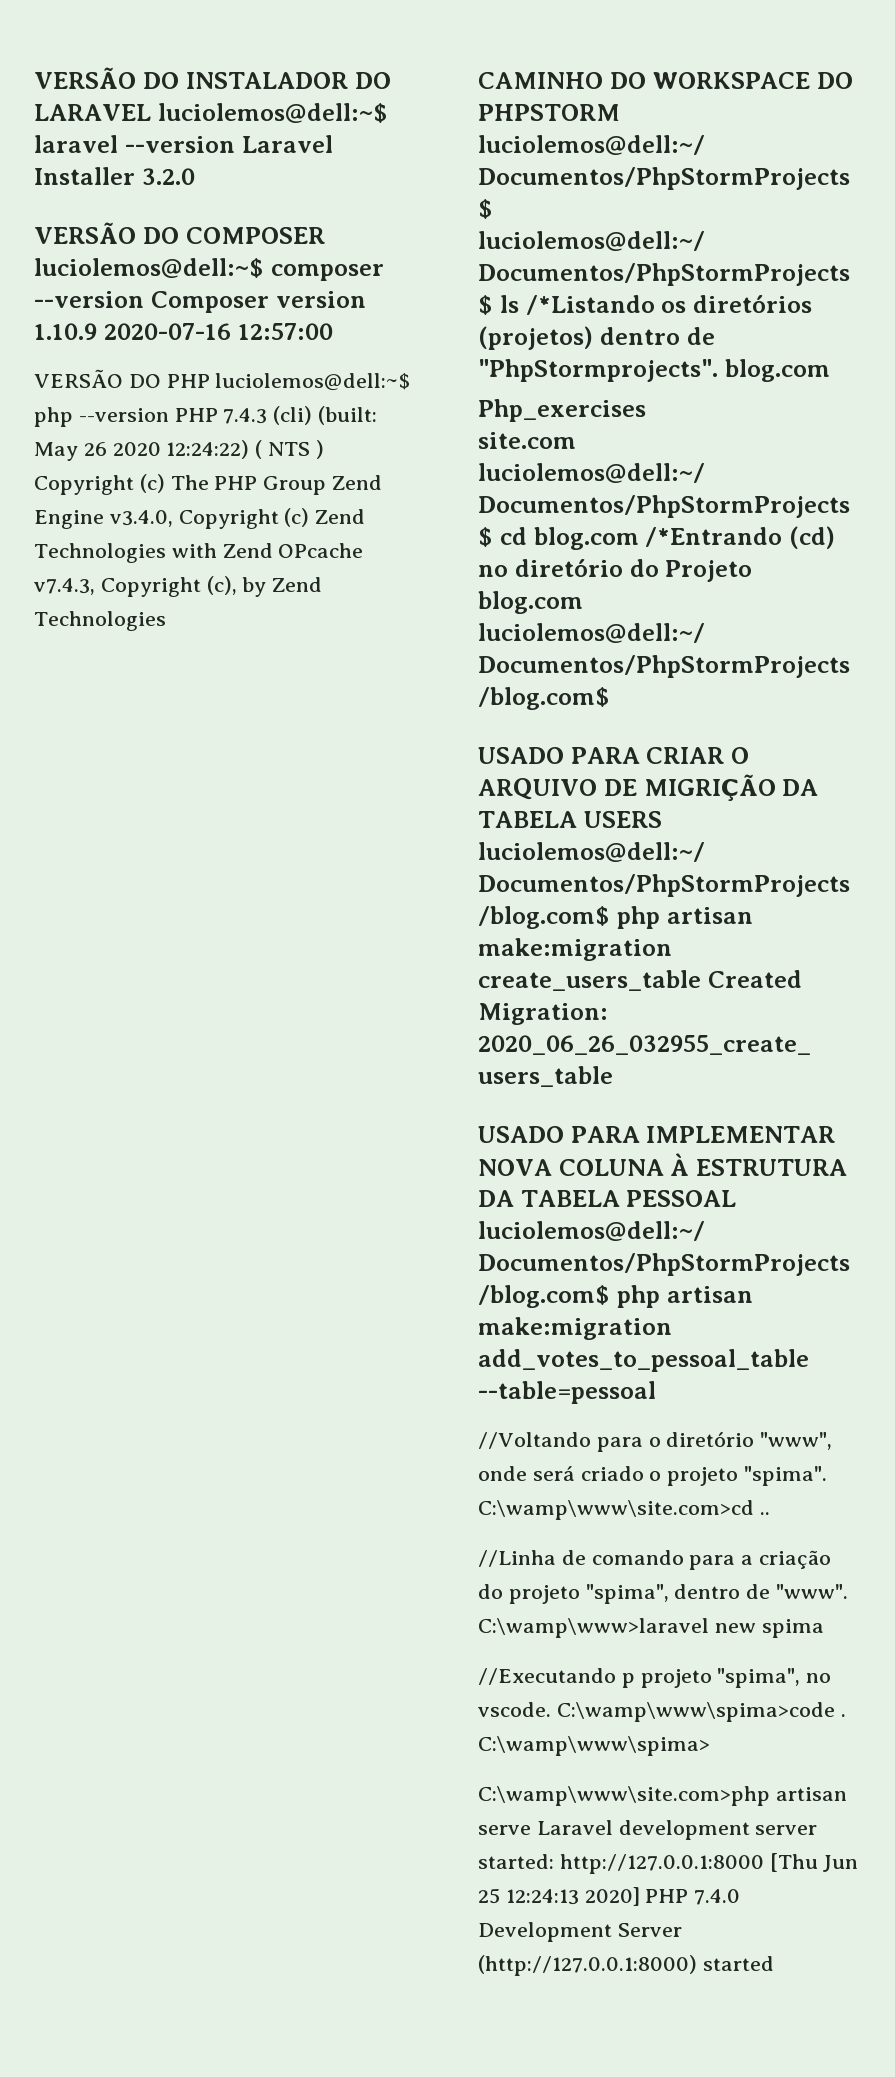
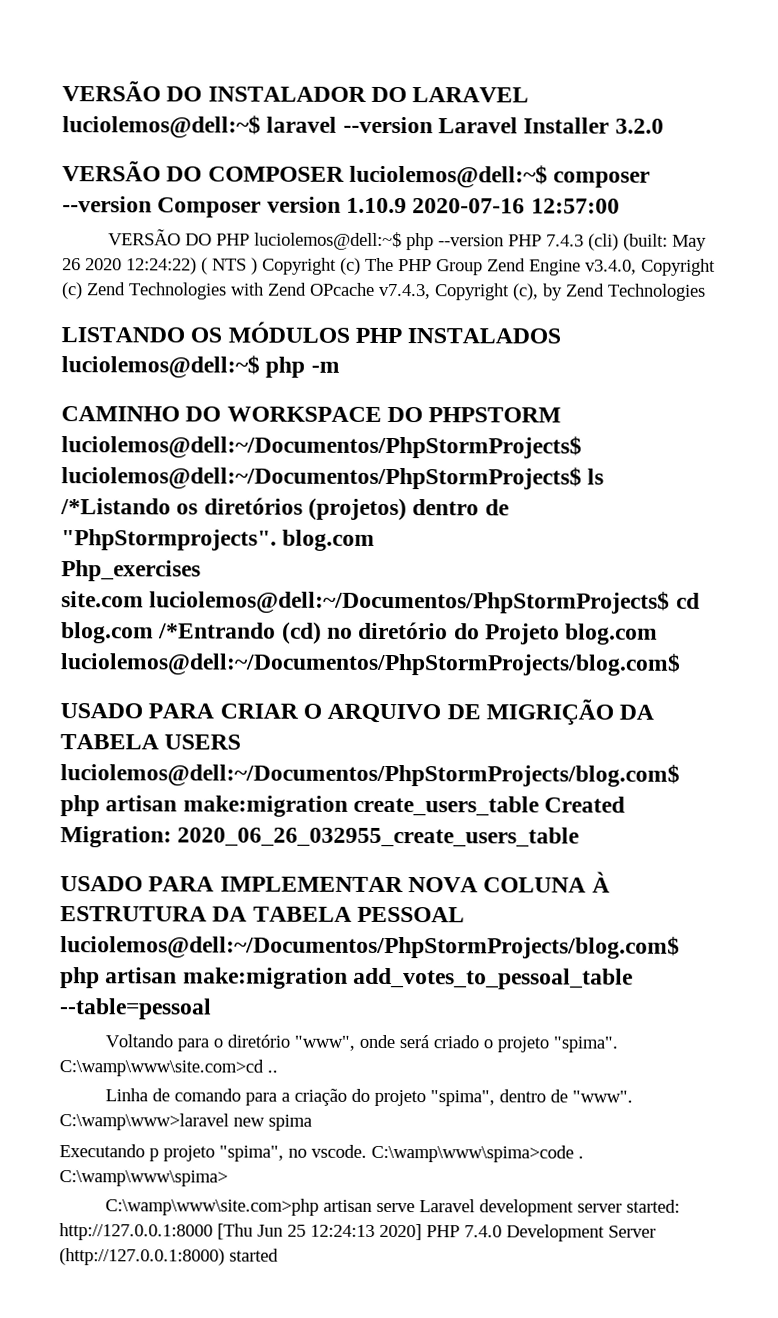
+ LISTANDO OS MÓDULOS PHP INSTALADOS luciolemos@dell:~$ php -m
- //Voltando para o diretório "www", onde será criado o projeto "spima".
+ Voltando para o diretório "www", onde será criado o projeto "spima".
- //Linha de comando para a criação do projeto "spima", dentro de "www".
+ Linha de comando para a criação do projeto "spima", dentro de "www".
- //Executando p projeto "spima", no vscode.
+ Executando p projeto "spima", no vscode.

